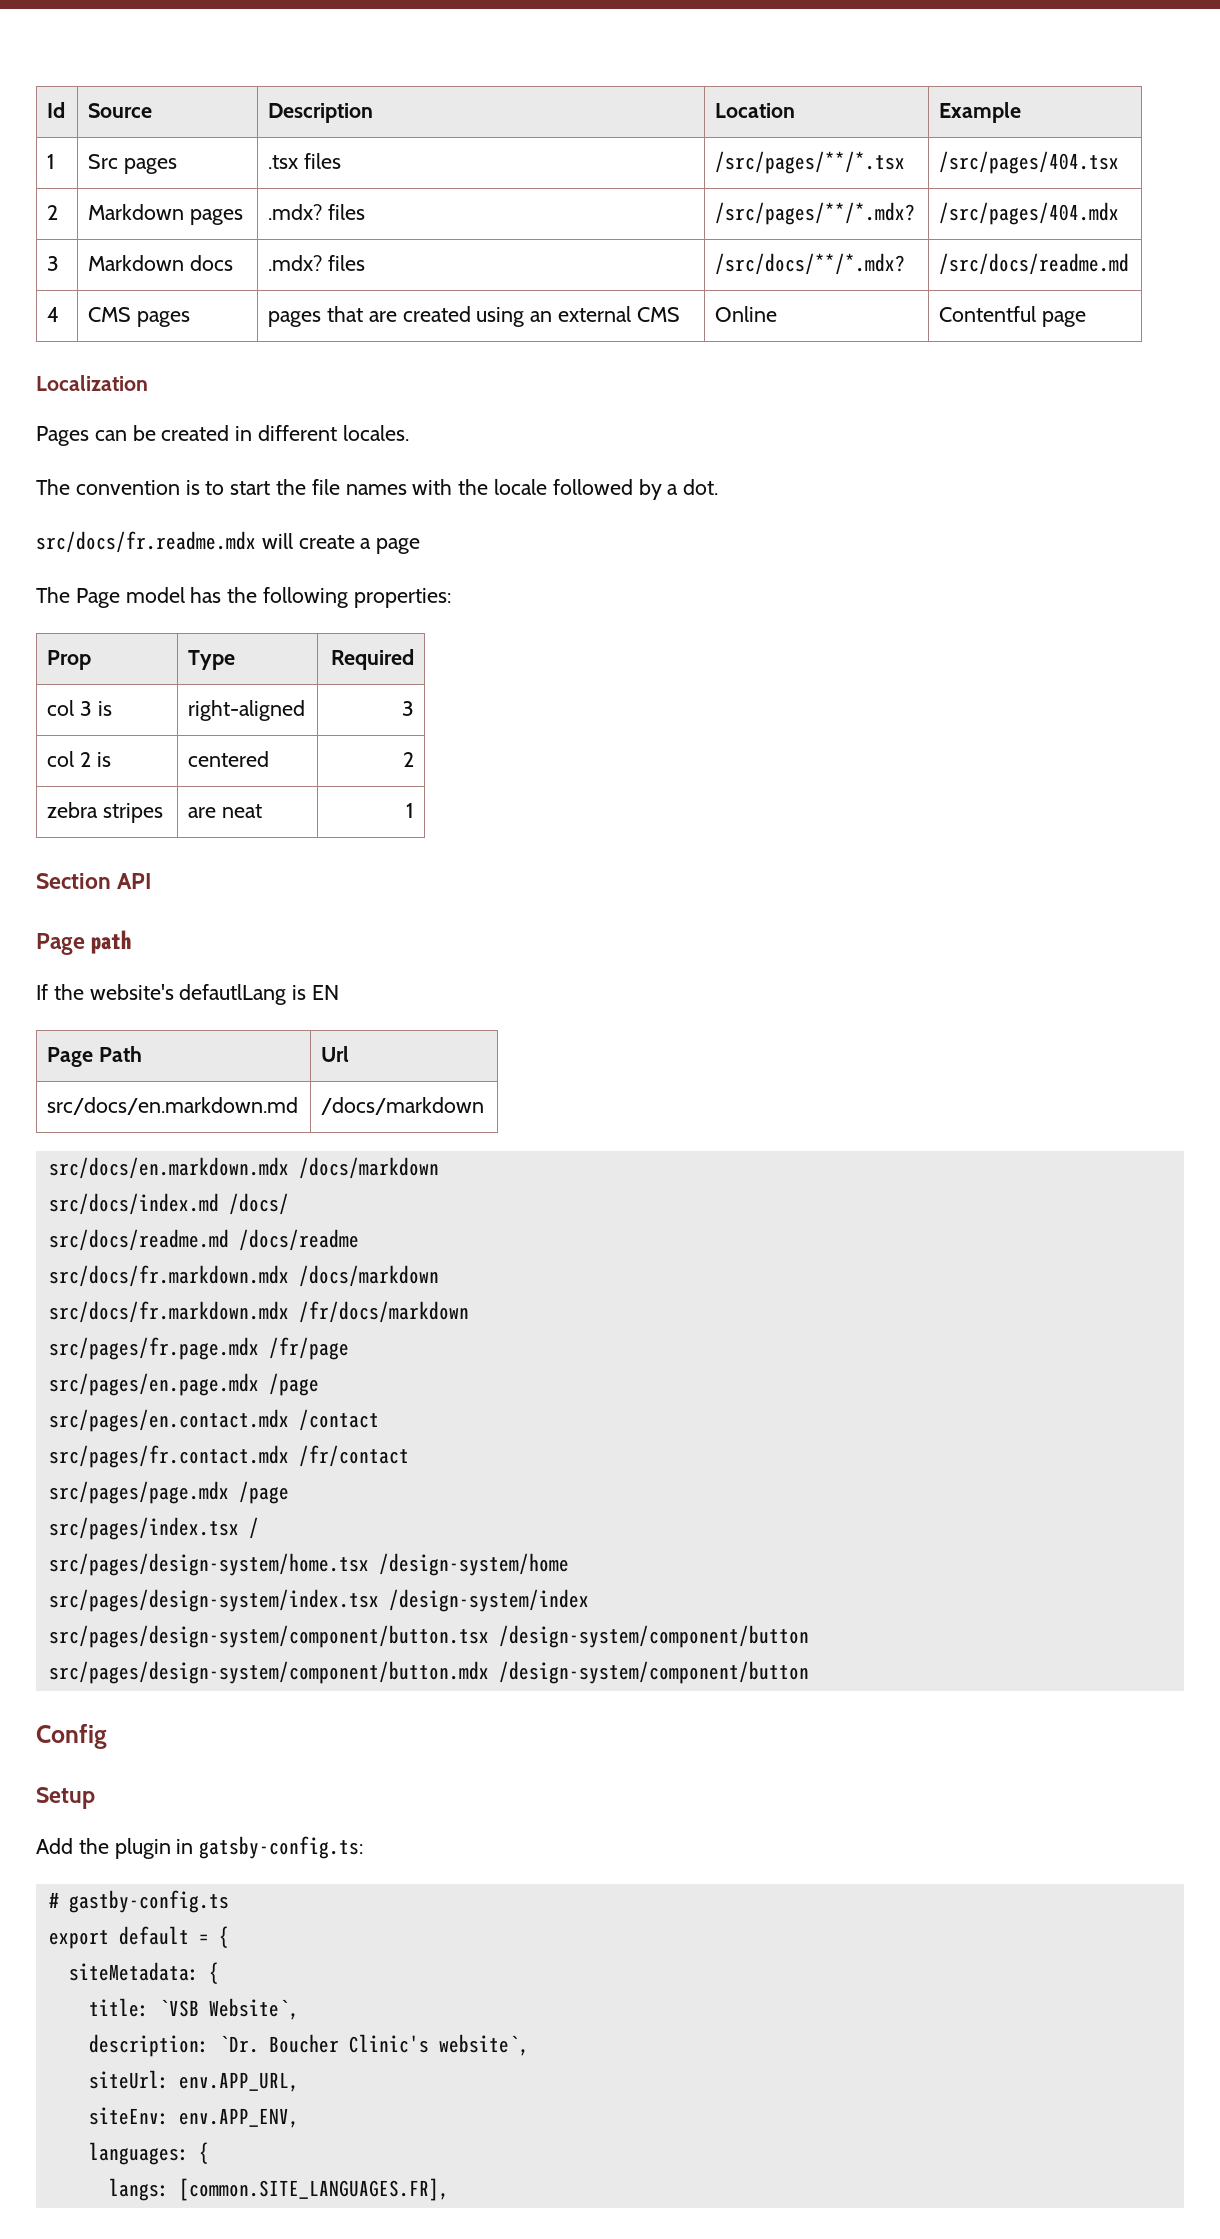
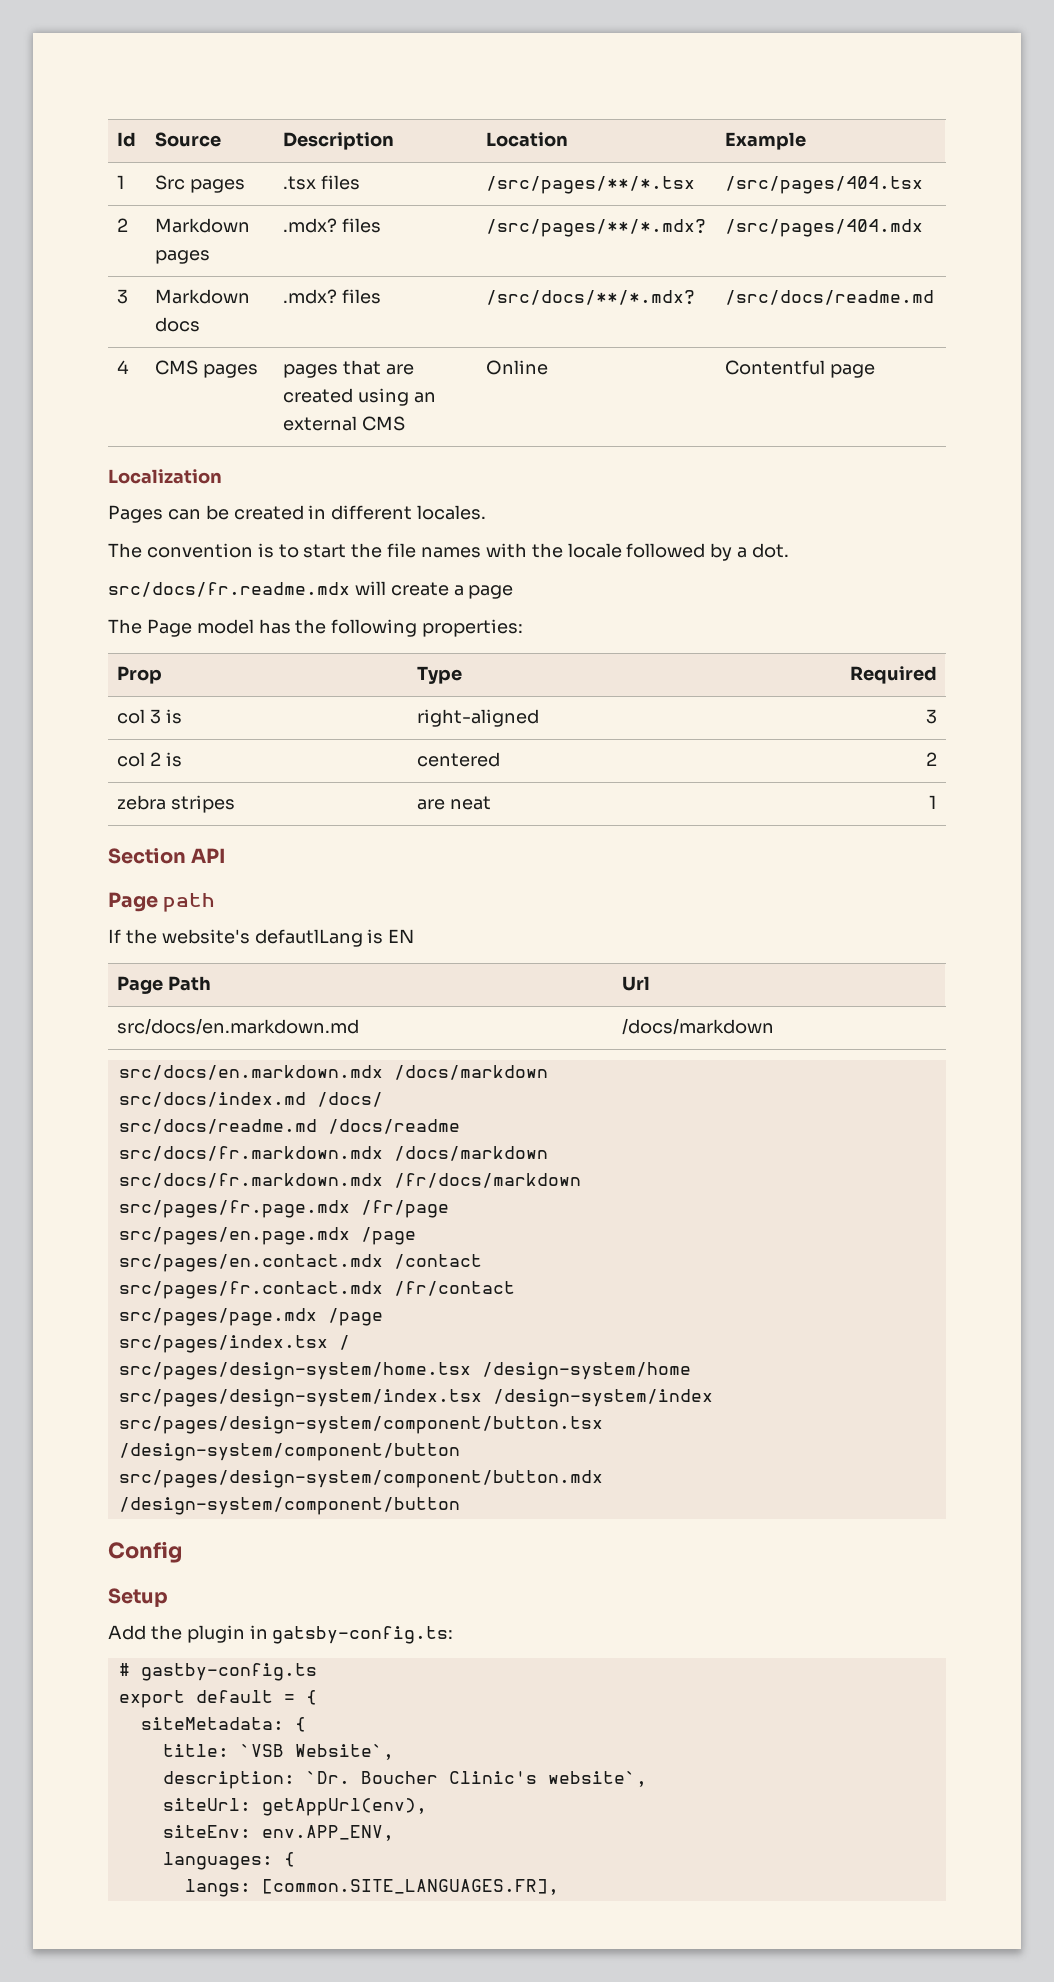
- siteUrl: env.APP_URL,
+ siteUrl: getAppUrl(env),

